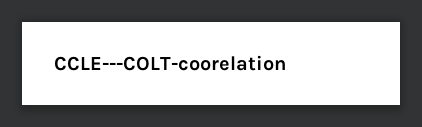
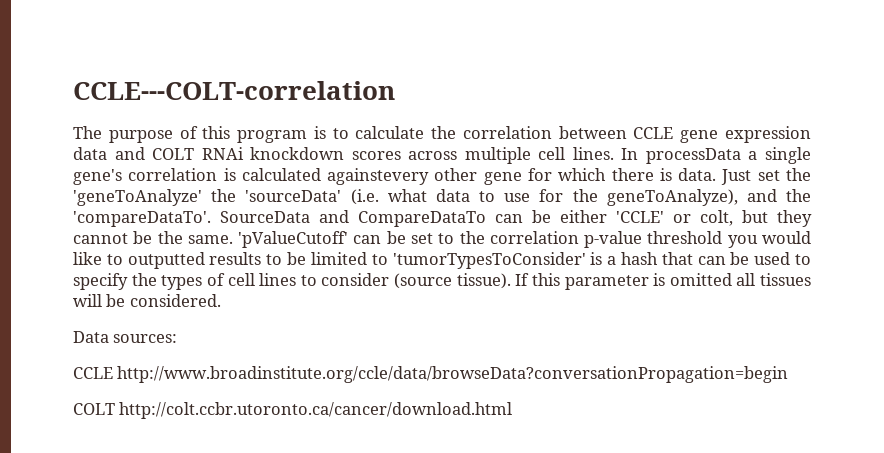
- CCLE---COLT-coorelation
+ CCLE---COLT-correlation
+ The purpose of this program is to calculate the correlation between CCLE gene expression data and COLT RNAi knockdown scores across multiple cell lines. In processData a single gene's correlation is calculated againstevery other gene for which there is data. Just set the 'geneToAnalyze' the 'sourceData' (i.e. what data to use for the geneToAnalyze), and the 'compareDataTo'. SourceData and CompareDataTo can be either 'CCLE' or colt, but they cannot be the same. 'pValueCutoff' can be set to the correlation p-value threshold you would like to outputted results to be limited to 'tumorTypesToConsider' is a hash that can be used to specify the types of cell lines to consider (source tissue). If this parameter is omitted all tissues will be considered.
+ Data sources:
+ CCLE http://www.broadinstitute.org/ccle/data/browseData?conversationPropagation=begin
+ COLT http://colt.ccbr.utoronto.ca/cancer/download.html

